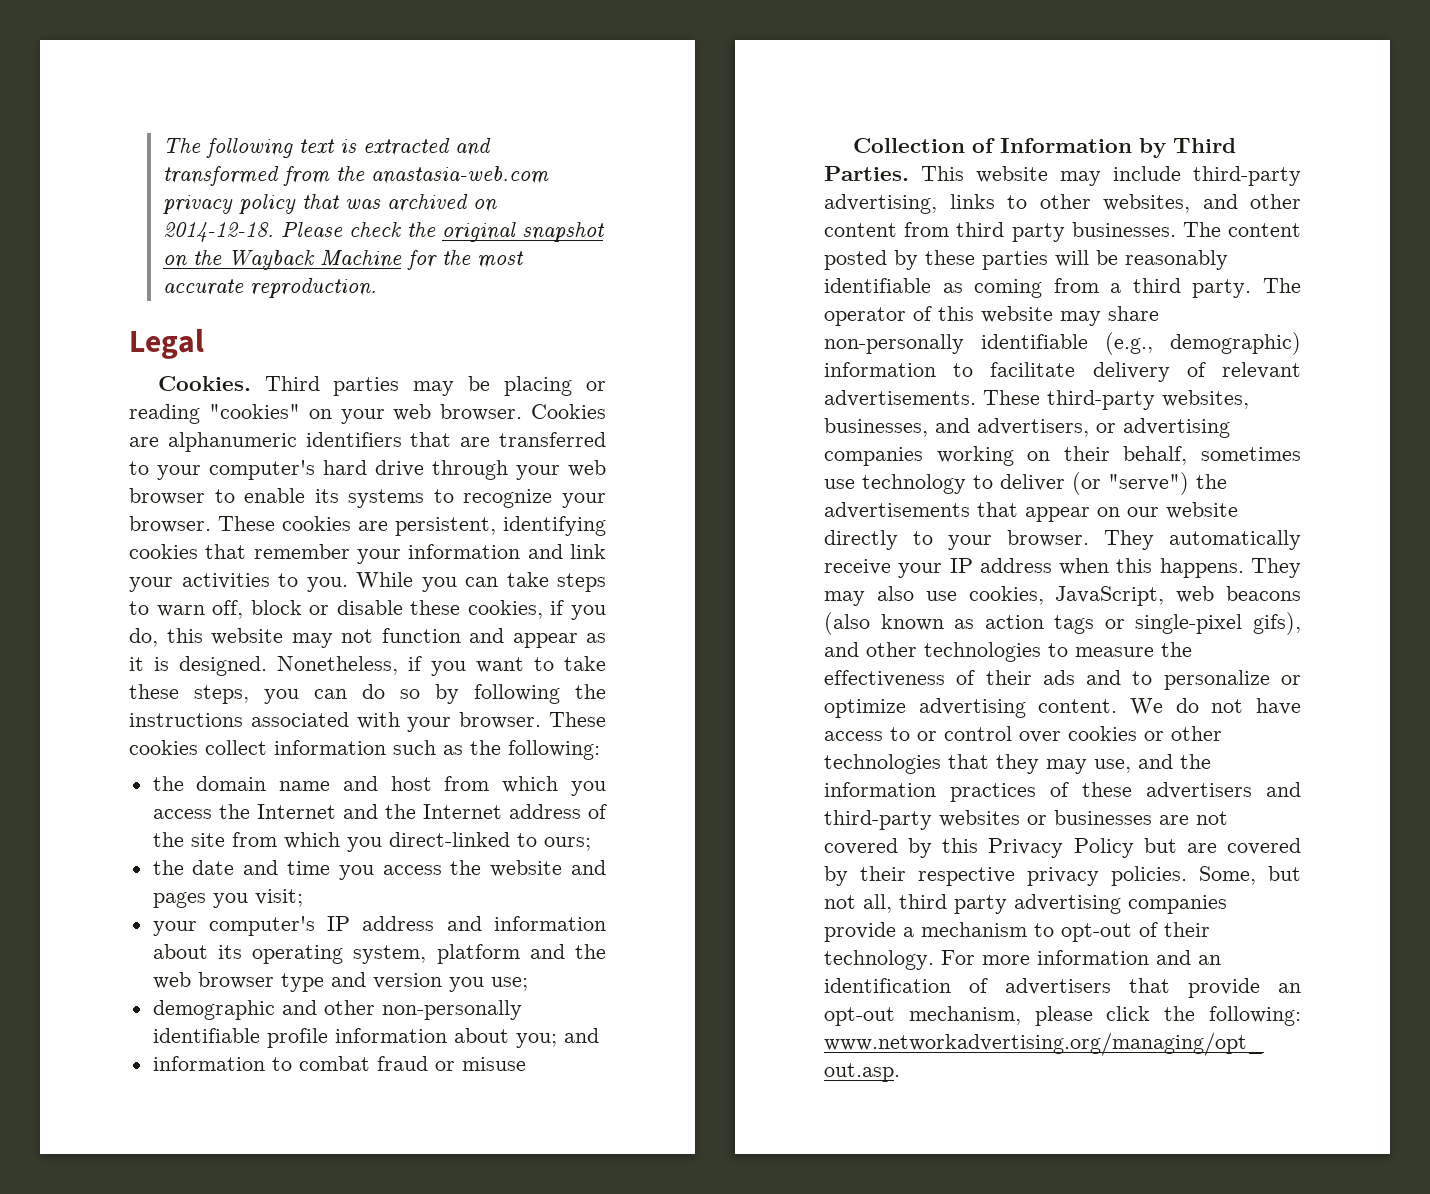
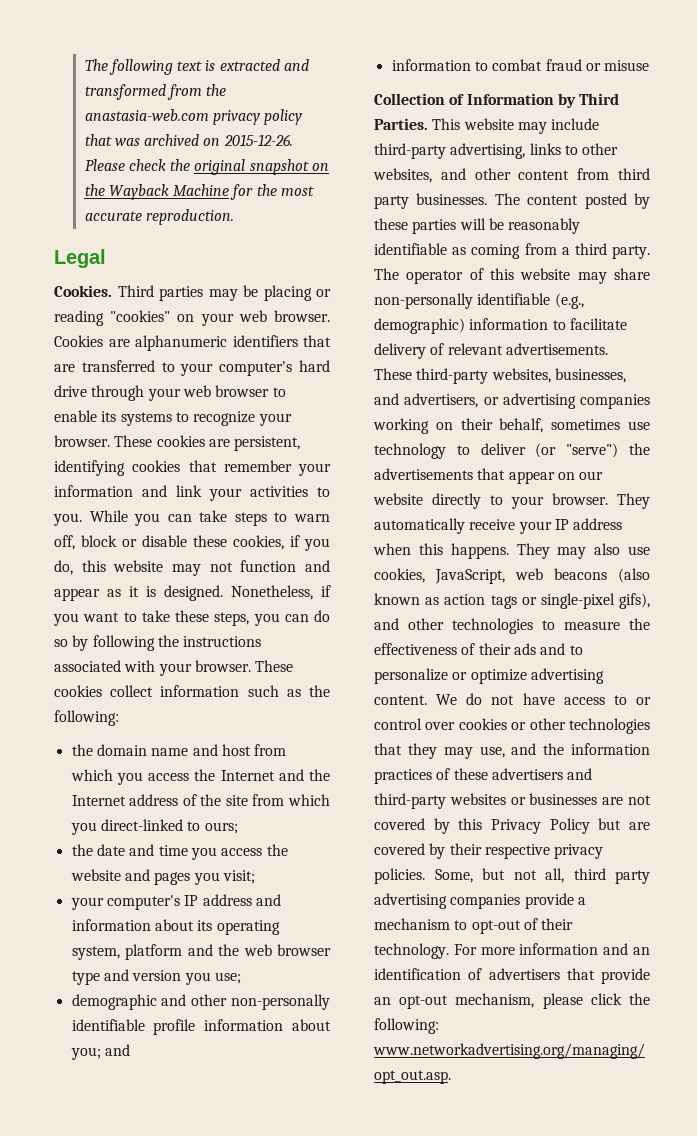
- The following text is extracted and transformed from the anastasia-web.com privacy policy that was archived on 2014-12-18.
+ The following text is extracted and transformed from the anastasia-web.com privacy policy that was archived on 2015-12-26.

